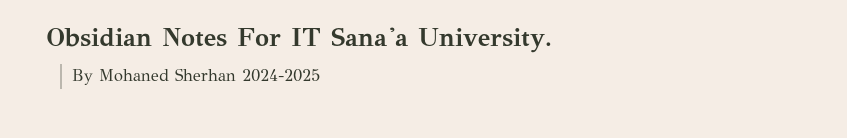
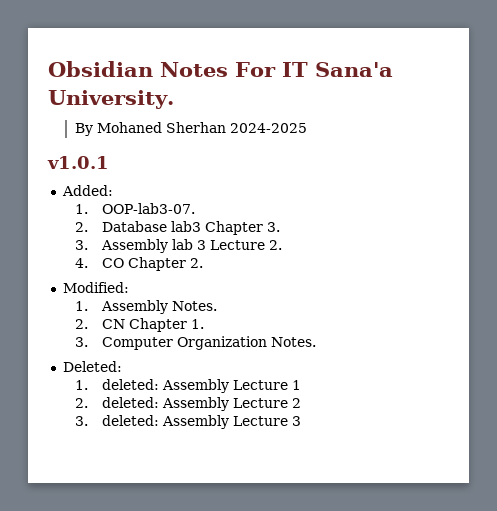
+ v1.0.1
+ Added:
+ 1. OOP-lab3-07.
+ 2. Database lab3 Chapter 3.
+ 3. Assembly lab 3 Lecture 2.
+ 4. CO Chapter 2.
+ Modified:
+ 1. Assembly Notes.
+ 2. CN Chapter 1.
+ 3. Computer Organization Notes.
+ Deleted:
+ 1. deleted: Assembly Lecture 1
+ 2. deleted: Assembly Lecture 2
+ 3. deleted: Assembly Lecture 3

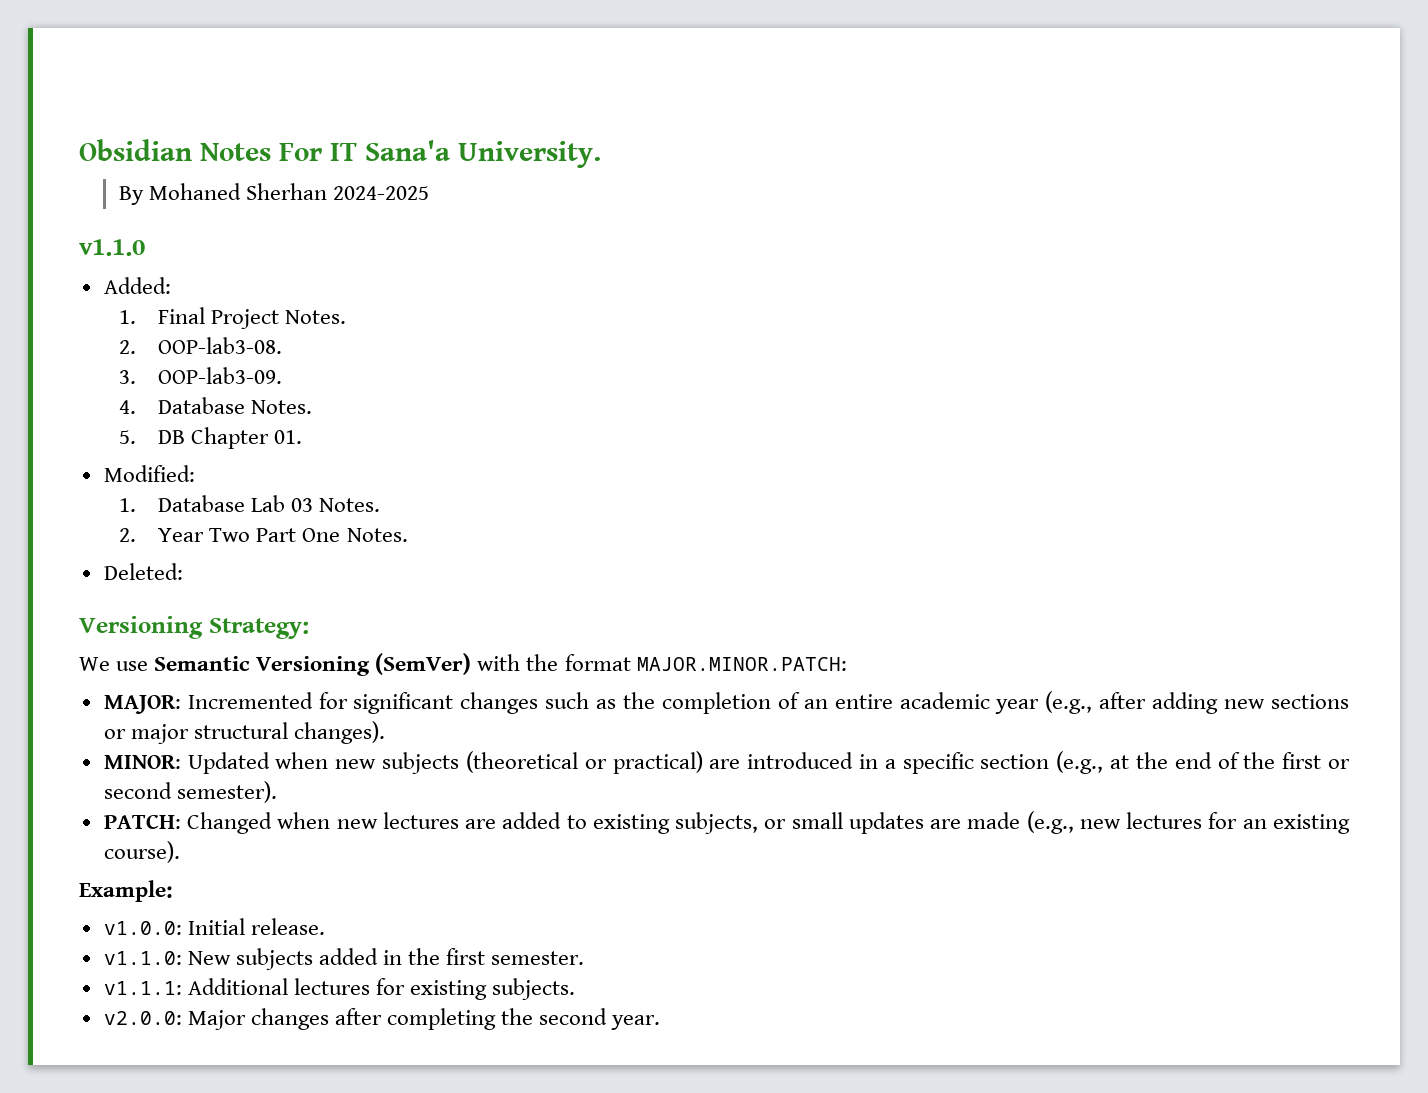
- v1.0.1
+ v1.1.0
- 1. OOP-lab3-07.
- 2. Database lab3 Chapter 3.
- 3. Assembly lab 3 Lecture 2.
- 4. CO Chapter 2.
+ 1. Final Project Notes.
+ 2. OOP-lab3-08.
+ 3. OOP-lab3-09.
+ 4. Database Notes.
+ 5. DB Chapter 01.
- 1. Assembly Notes.
- 2. CN Chapter 1.
- 3. Computer Organization Notes.
+ 1. Database Lab 03 Notes.
+ 2. Year Two Part One Notes.
  Deleted:
- 1. deleted: Assembly Lecture 1
- 2. deleted: Assembly Lecture 2
- 3. deleted: Assembly Lecture 3
+ Versioning Strategy:
+ We use Semantic Versioning (SemVer) with the format MAJOR.MINOR.PATCH:
+ MAJOR: Incremented for significant changes such as the completion of an entire academic year (e.g., after adding new sections or major structural changes).
+ MINOR: Updated when new subjects (theoretical or practical) are introduced in a specific section (e.g., at the end of the first or second semester).
+ PATCH: Changed when new lectures are added to existing subjects, or small updates are made (e.g., new lectures for an existing course).
+ Example:
+ v1.0.0: Initial release.
+ v1.1.0: New subjects added in the first semester.
+ v1.1.1: Additional lectures for existing subjects.
+ v2.0.0: Major changes after completing the second year.

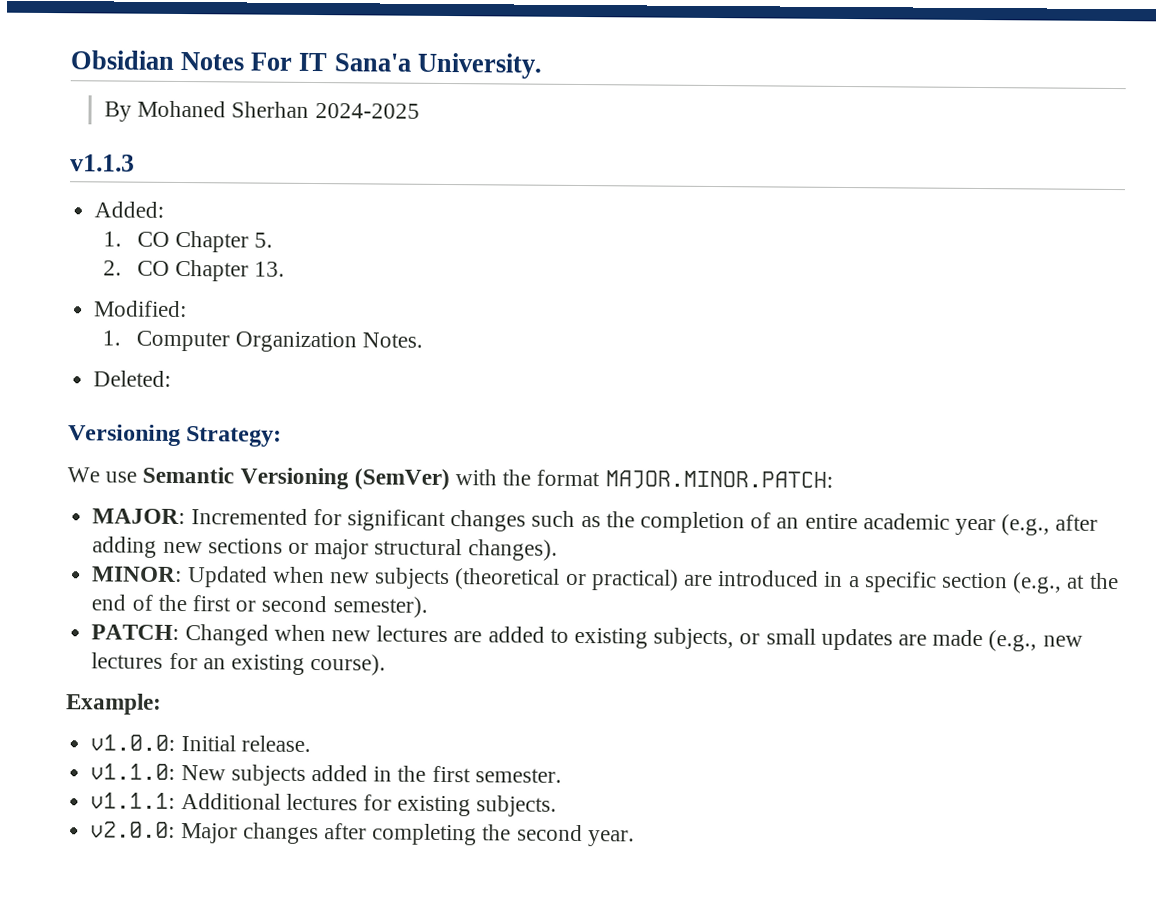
- v1.1.0
+ v1.1.3
- 1. Final Project Notes.
- 2. OOP-lab3-08.
- 3. OOP-lab3-09.
- 4. Database Notes.
- 5. DB Chapter 01.
+ 1. CO Chapter 5.
+ 2. CO Chapter 13.
  Modified:
- 1. Database Lab 03 Notes.
- 2. Year Two Part One Notes.
+ 1. Computer Organization Notes.

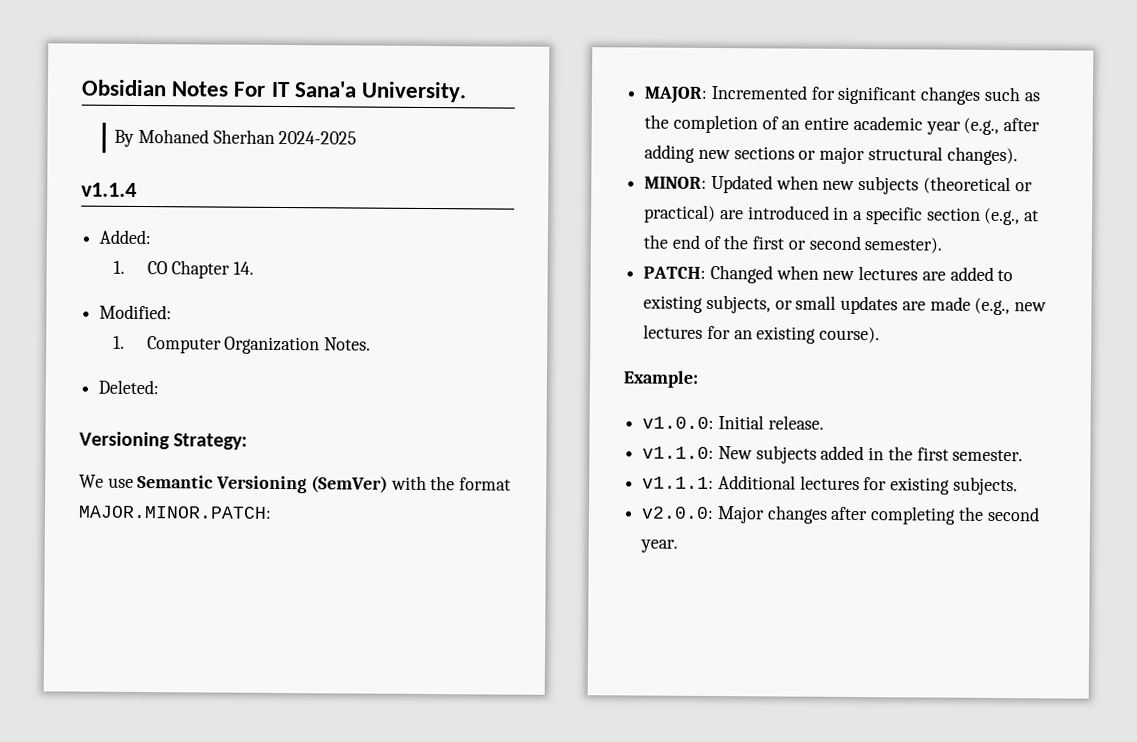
- v1.1.3
+ v1.1.4
- 1. CO Chapter 5.
- 2. CO Chapter 13.
+ 1. CO Chapter 14.

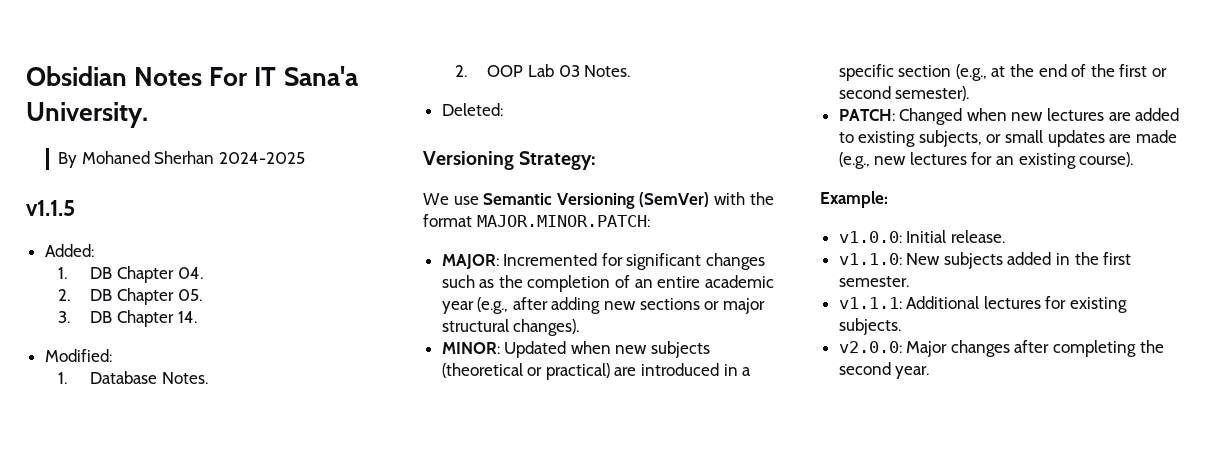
- v1.1.4
+ v1.1.5
- 1. CO Chapter 14.
+ 1. DB Chapter 04.
+ 2. DB Chapter 05.
+ 3. DB Chapter 14.
  Modified:
- 1. Computer Organization Notes.
+ 1. Database Notes.
+ 2. OOP Lab 03 Notes.

